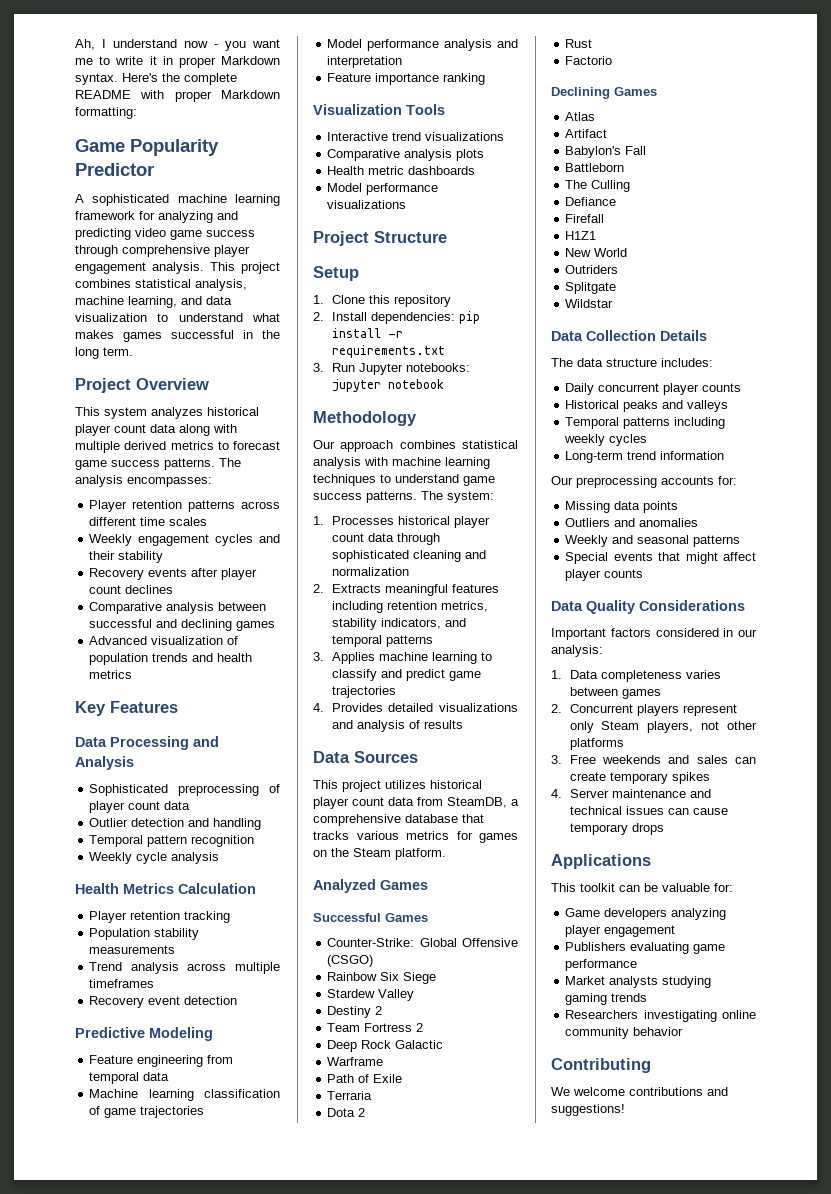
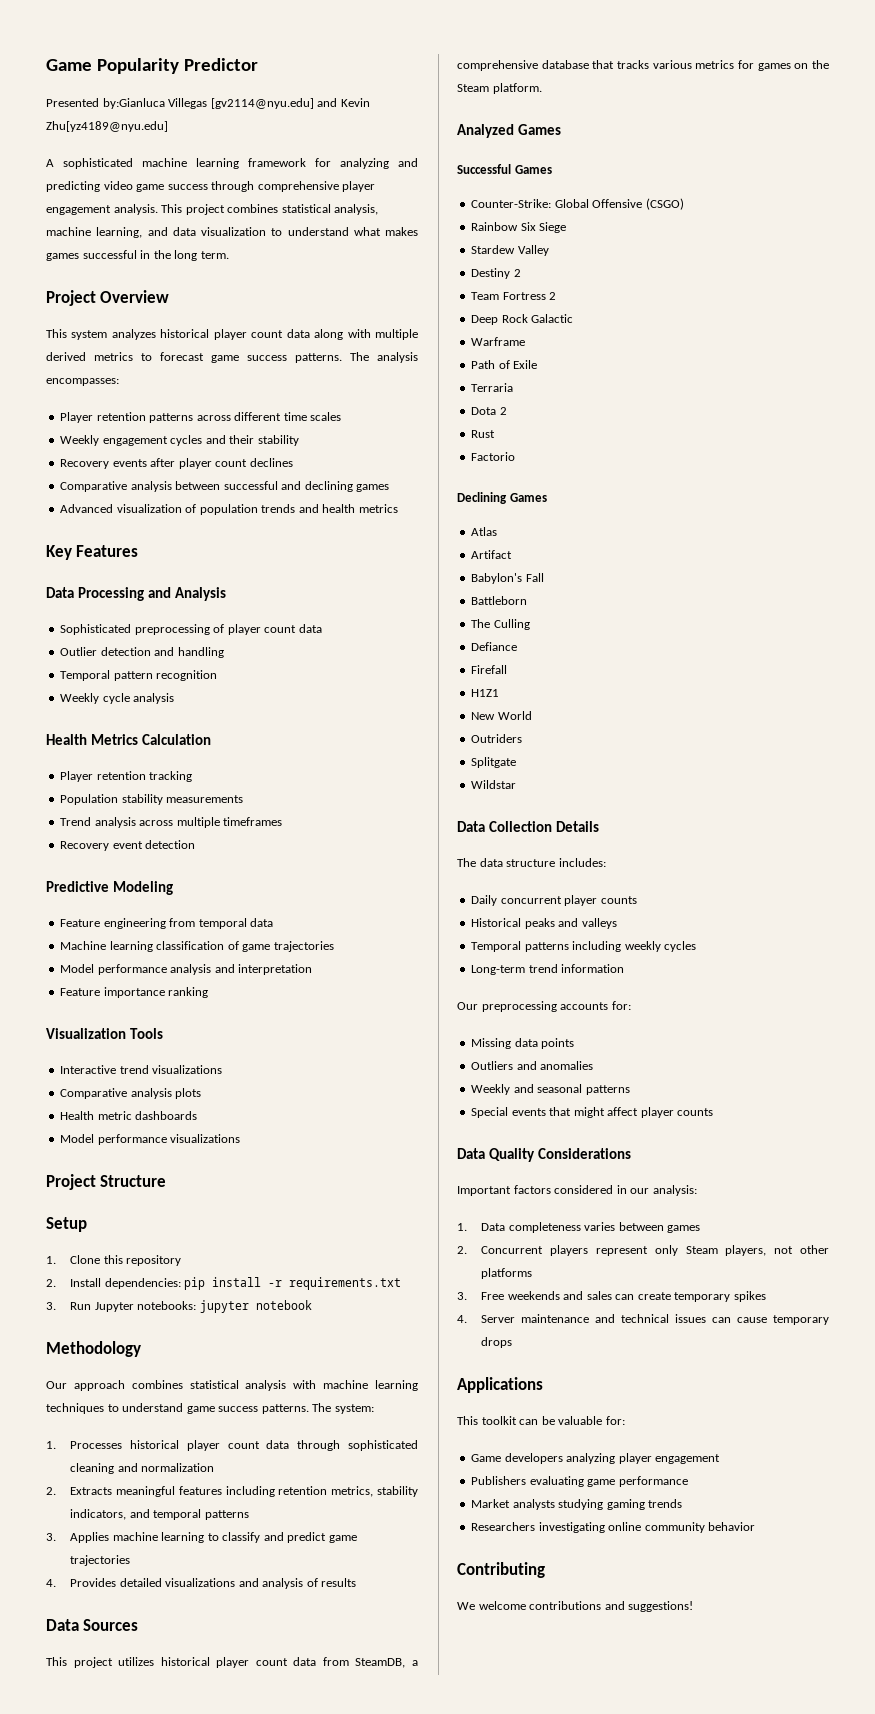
- Ah, I understand now - you want me to write it in proper Markdown syntax. Here's the complete README with proper Markdown formatting:
  Game Popularity Predictor
+ Presented by:Gianluca Villegas [gv2114@nyu.edu] and Kevin Zhu[yz4189@nyu.edu]

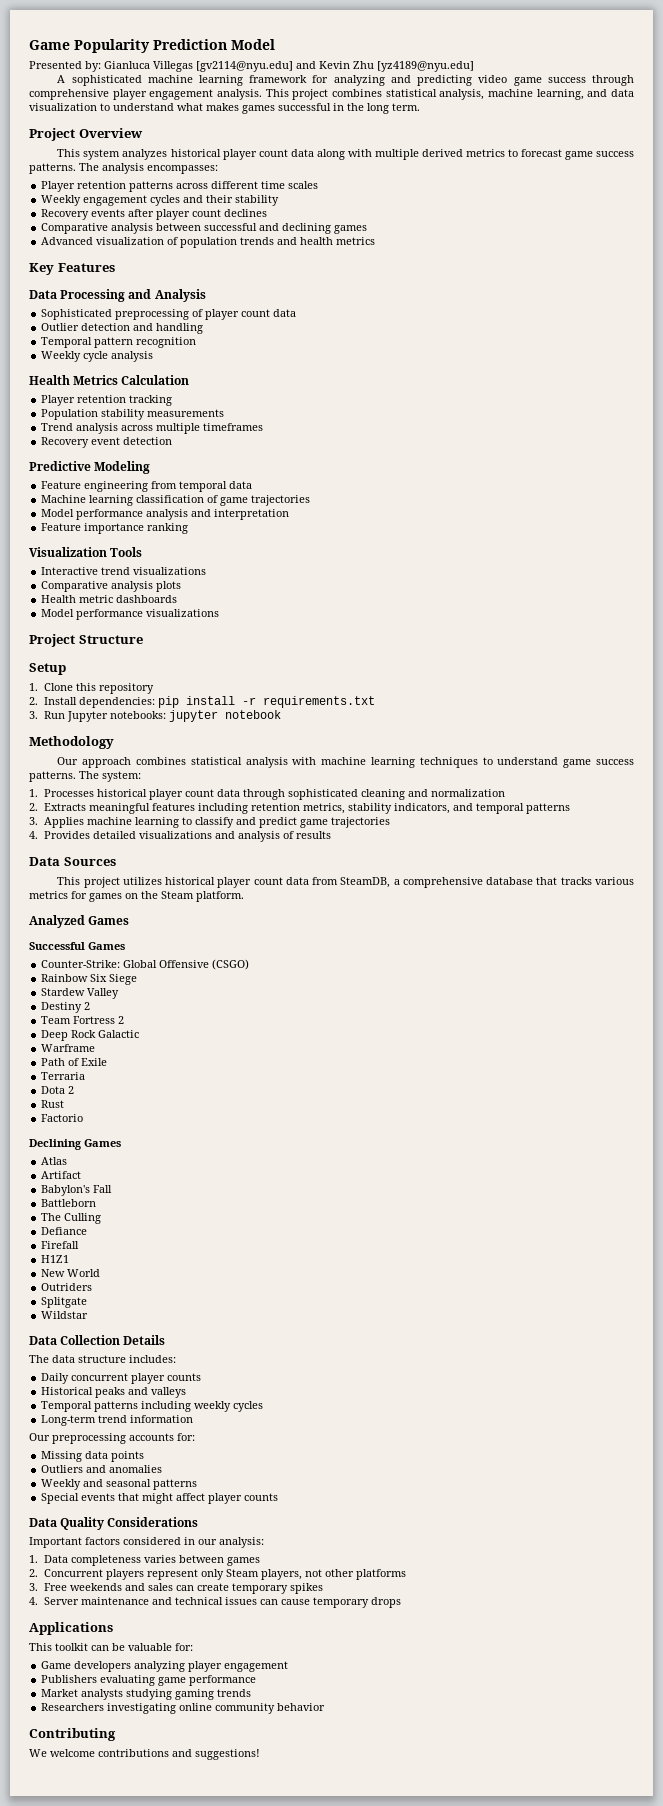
- Game Popularity Predictor
+ Game Popularity Prediction Model
- Presented by:Gianluca Villegas [gv2114@nyu.edu] and Kevin Zhu[yz4189@nyu.edu]
+ Presented by: Gianluca Villegas [gv2114@nyu.edu] and Kevin Zhu [yz4189@nyu.edu]

